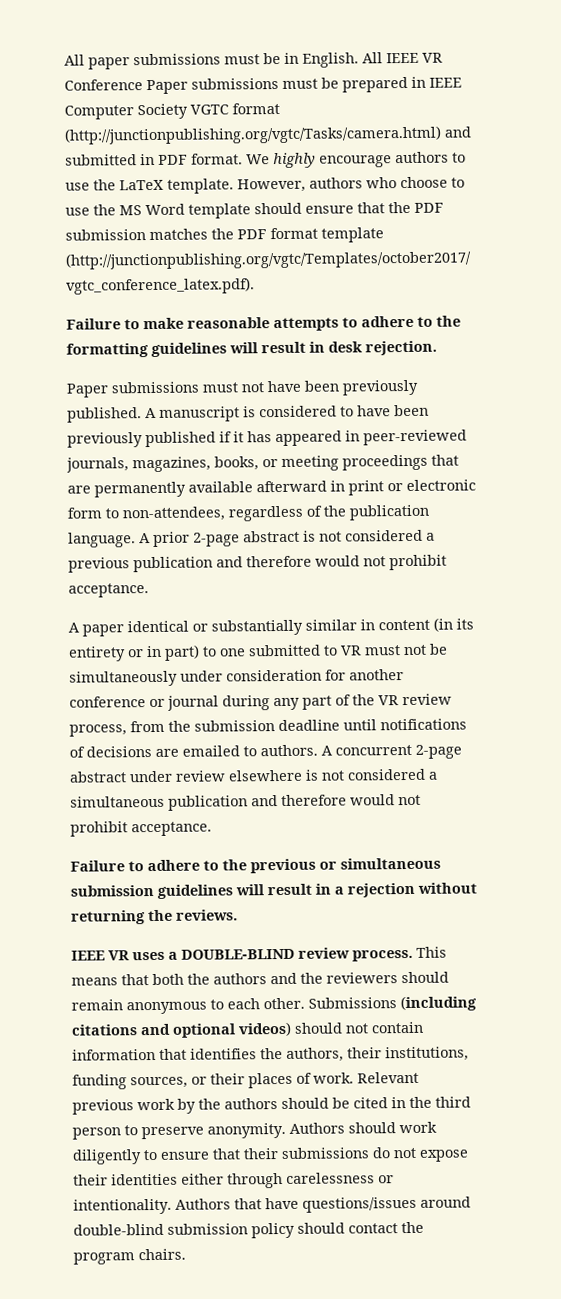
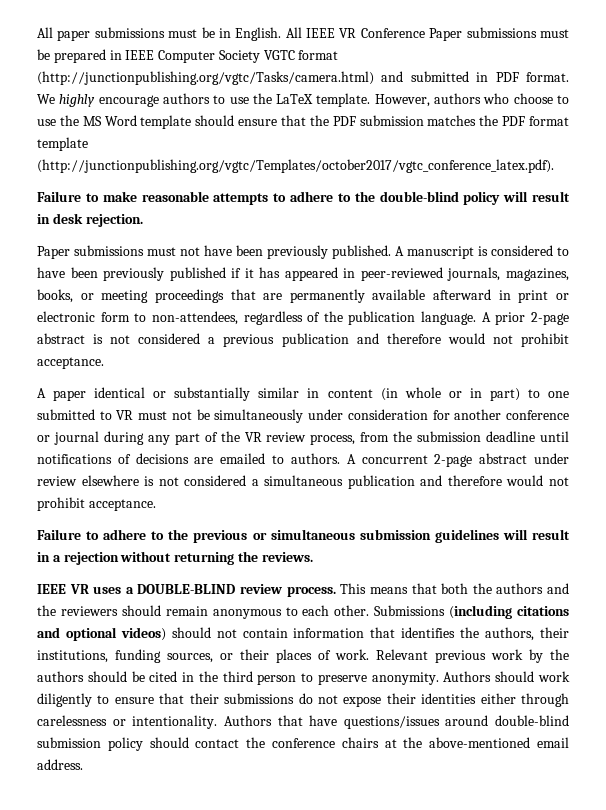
- Failure to make reasonable attempts to adhere to the formatting guidelines will result in desk rejection.
+ Failure to make reasonable attempts to adhere to the double-blind policy will result in desk rejection.
- A paper identical or substantially similar in content (in its entirety or in part) to one submitted to VR must not be simultaneously under consideration for another conference or journal during any part of the VR review process, from the submission deadline until notifications of decisions are emailed to authors.
+ A paper identical or substantially similar in content (in whole or in part) to one submitted to VR must not be simultaneously under consideration for another conference or journal during any part of the VR review process, from the submission deadline until notifications of decisions are emailed to authors.
- Authors that have questions/issues around double-blind submission policy should contact the program chairs.
+ Authors that have questions/issues around double-blind submission policy should contact the conference chairs at the above-mentioned email address.

